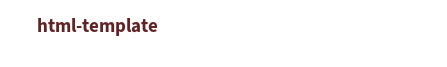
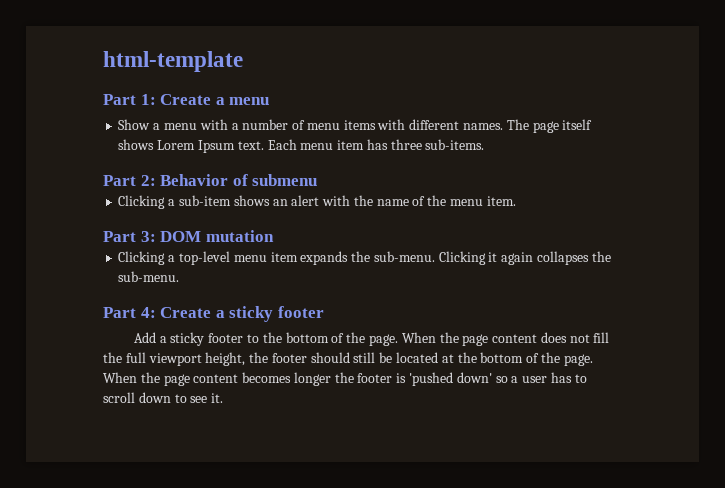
+ Part 1: Create a menu
+ Show a menu with a number of menu items with different names. The page itself shows Lorem Ipsum text. Each menu item has three sub-items.
+ Part 2: Behavior of submenu
+ Clicking a sub-item shows an alert with the name of the menu item.
+ Part 3: DOM mutation
+ Clicking a top-level menu item expands the sub-menu. Clicking it again collapses the sub-menu.
+ Part 4: Create a sticky footer
+ Add a sticky footer to the bottom of the page. When the page content does not fill the full viewport height, the footer should still be located at the bottom of the page. When the page content becomes longer the footer is 'pushed down' so a user has to scroll down to see it.

